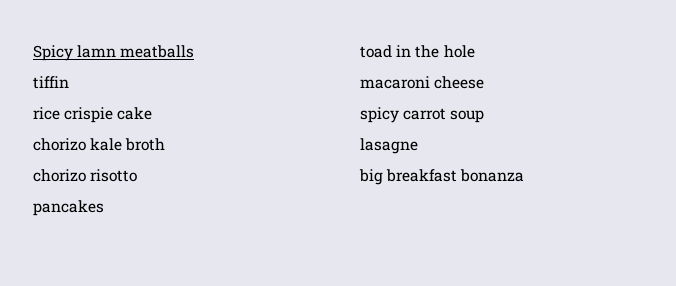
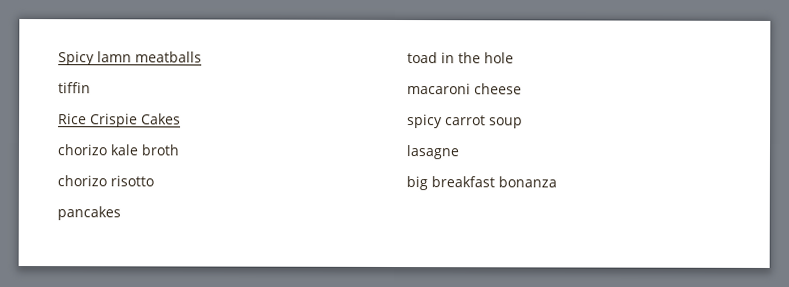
- rice crispie cake
+ Rice Crispie Cakes

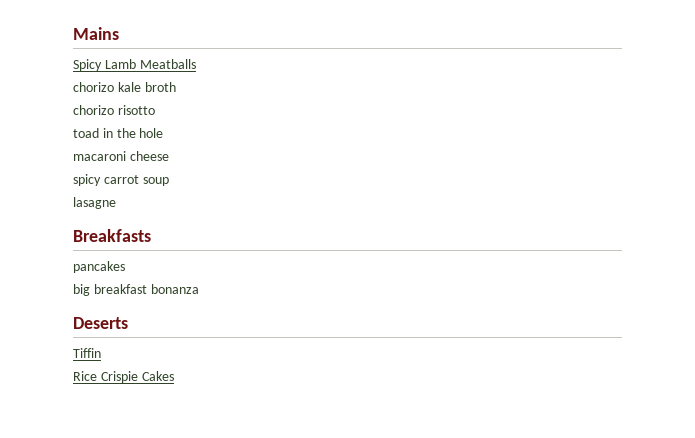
- Spicy lamn meatballs
- tiffin
- Rice Crispie Cakes
+ Mains
+ Spicy Lamb Meatballs
- pancakes
+ Breakfasts
+ pancakes
+ Deserts
+ Tiffin
+ Rice Crispie Cakes

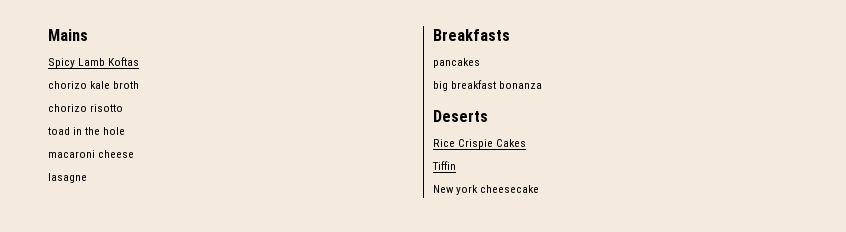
- Spicy Lamb Meatballs
+ Spicy Lamb Koftas
- spicy carrot soup
- Tiffin
+ Tiffin
+ New york cheesecake

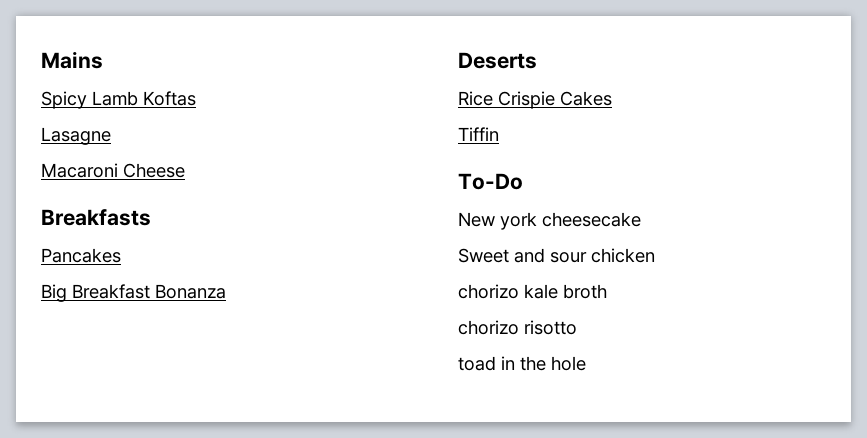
+ Lasagne
+ Macaroni Cheese
+ Breakfasts
+ Pancakes
+ Big Breakfast Bonanza
+ Deserts
+ Rice Crispie Cakes
+ Tiffin
+ To-Do
+ New york cheesecake
+ Sweet and sour chicken
- macaroni cheese
- lasagne
- Breakfasts
- pancakes
- big breakfast bonanza
- Deserts
- Rice Crispie Cakes
- Tiffin
- New york cheesecake

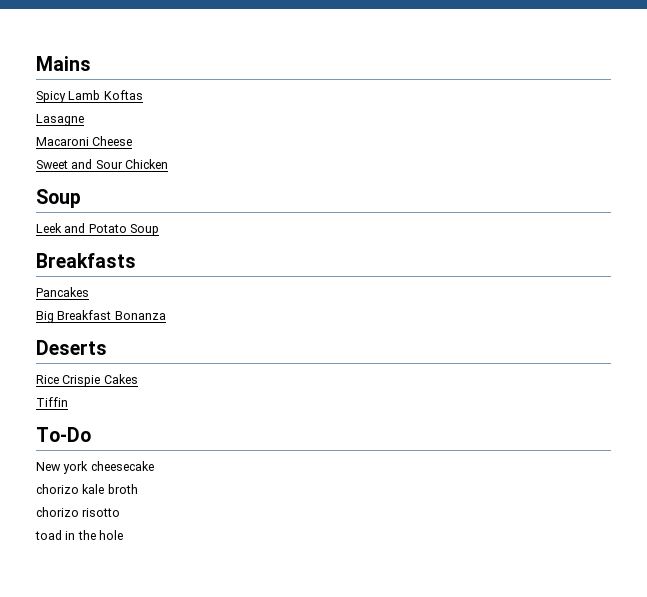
+ Sweet and Sour Chicken
+ Soup
+ Leek and Potato Soup
- Sweet and sour chicken

